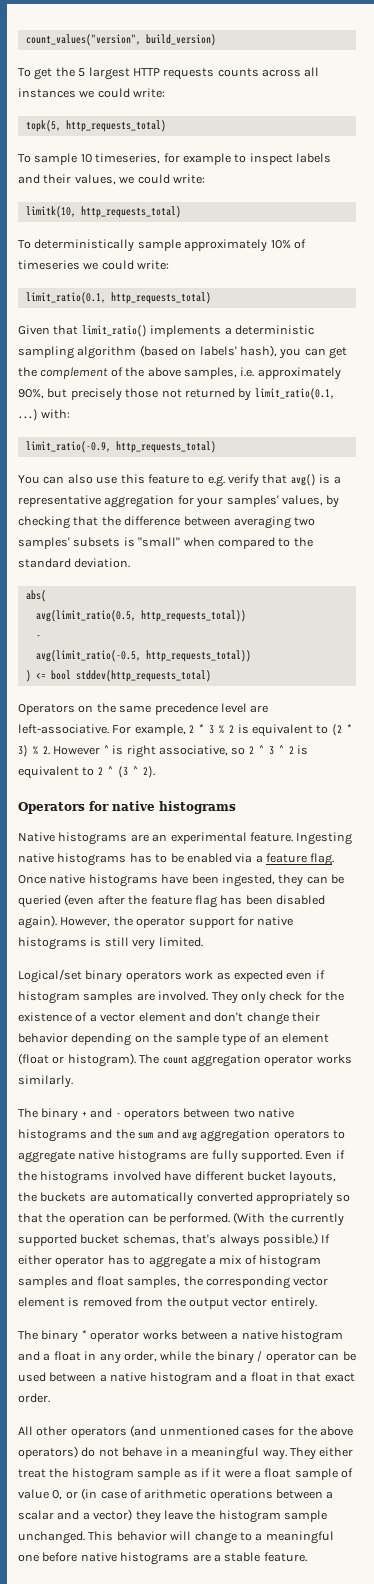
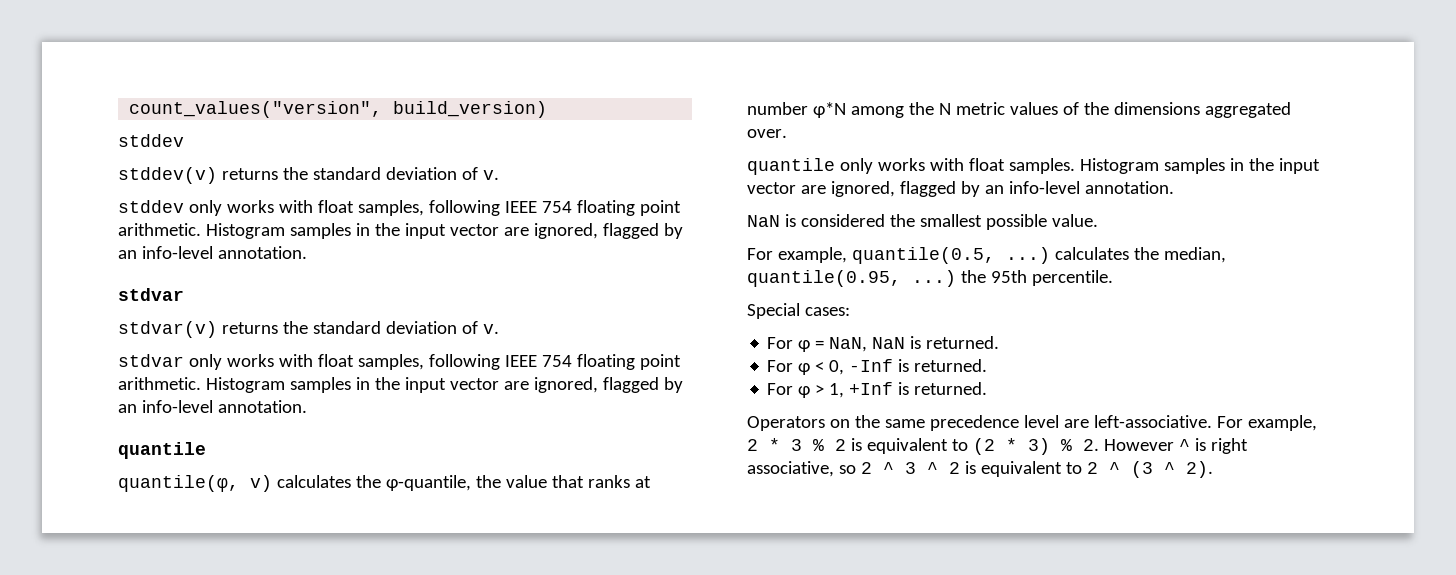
  count_values("version", build_version)
- To get the 5 largest HTTP requests counts across all instances we could write:
- topk(5, http_requests_total)
- To sample 10 timeseries, for example to inspect labels and their values, we could write:
- limitk(10, http_requests_total)
- To deterministically sample approximately 10% of timeseries we could write:
- limit_ratio(0.1, http_requests_total)
- Given that limit_ratio() implements a deterministic sampling algorithm (based on labels' hash), you can get the complement of the above samples, i.e. approximately 90%, but precisely those not returned by limit_ratio(0.1, ...) with:
- limit_ratio(-0.9, http_requests_total)
- You can also use this feature to e.g. verify that avg() is a representative aggregation for your samples' values, by checking that the difference between averaging two samples' subsets is "small" when compared to the standard deviation.
- abs(
- avg(limit_ratio(0.5, http_requests_total))
- -
- avg(limit_ratio(-0.5, http_requests_total))
- ) <= bool stddev(http_requests_total)
+ stddev
+ stddev(v) returns the standard deviation of v.
+ stddev only works with float samples, following IEEE 754 floating point arithmetic. Histogram samples in the input vector are ignored, flagged by an info-level annotation.
+ stdvar
+ stdvar(v) returns the standard deviation of v.
+ stdvar only works with float samples, following IEEE 754 floating point arithmetic. Histogram samples in the input vector are ignored, flagged by an info-level annotation.
+ quantile
+ quantile(φ, v) calculates the φ-quantile, the value that ranks at number φ*N among the N metric values of the dimensions aggregated over.
+ quantile only works with float samples. Histogram samples in the input vector are ignored, flagged by an info-level annotation.
+ NaN is considered the smallest possible value.
+ For example, quantile(0.5, ...) calculates the median, quantile(0.95, ...) the 95th percentile.
+ Special cases:
+ For φ = NaN, NaN is returned.
+ For φ < 0, -Inf is returned.
+ For φ > 1, +Inf is returned.
- Operators for native histograms
- Native histograms are an experimental feature. Ingesting native histograms has to be enabled via a feature flag. Once native histograms have been ingested, they can be queried (even after the feature flag has been disabled again). However, the operator support for native histograms is still very limited.
- Logical/set binary operators work as expected even if histogram samples are involved. They only check for the existence of a vector element and don't change their behavior depending on the sample type of an element (float or histogram). The count aggregation operator works similarly.
- The binary + and - operators between two native histograms and the sum and avg aggregation operators to aggregate native histograms are fully supported. Even if the histograms involved have different bucket layouts, the buckets are automatically converted appropriately so that the operation can be performed. (With the currently supported bucket schemas, that's always possible.) If either operator has to aggregate a mix of histogram samples and float samples, the corresponding vector element is removed from the output vector entirely.
- The binary * operator works between a native histogram and a float in any order, while the binary / operator can be used between a native histogram and a float in that exact order.
- All other operators (and unmentioned cases for the above operators) do not behave in a meaningful way. They either treat the histogram sample as if it were a float sample of value 0, or (in case of arithmetic operations between a scalar and a vector) they leave the histogram sample unchanged. This behavior will change to a meaningful one before native histograms are a stable feature.

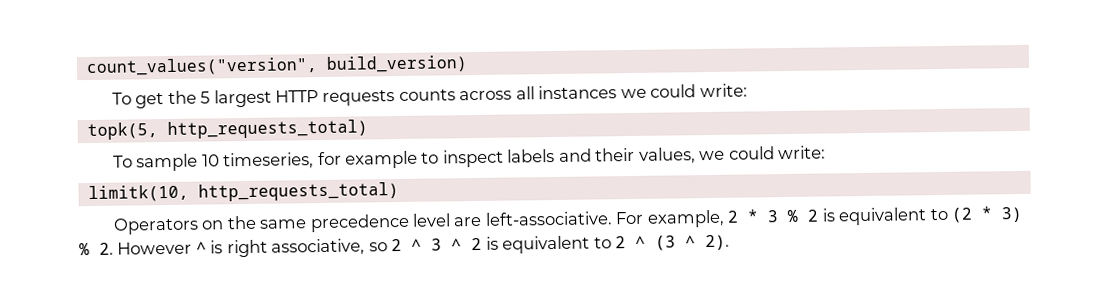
  count_values("version", build_version)
- stddev
- stddev(v) returns the standard deviation of v.
- stddev only works with float samples, following IEEE 754 floating point arithmetic. Histogram samples in the input vector are ignored, flagged by an info-level annotation.
- stdvar
- stdvar(v) returns the standard deviation of v.
- stdvar only works with float samples, following IEEE 754 floating point arithmetic. Histogram samples in the input vector are ignored, flagged by an info-level annotation.
- quantile
- quantile(φ, v) calculates the φ-quantile, the value that ranks at number φ*N among the N metric values of the dimensions aggregated over.
- quantile only works with float samples. Histogram samples in the input vector are ignored, flagged by an info-level annotation.
- NaN is considered the smallest possible value.
- For example, quantile(0.5, ...) calculates the median, quantile(0.95, ...) the 95th percentile.
- Special cases:
- For φ = NaN, NaN is returned.
- For φ < 0, -Inf is returned.
- For φ > 1, +Inf is returned.
+ To get the 5 largest HTTP requests counts across all instances we could write:
+ topk(5, http_requests_total)
+ To sample 10 timeseries, for example to inspect labels and their values, we could write:
+ limitk(10, http_requests_total)

